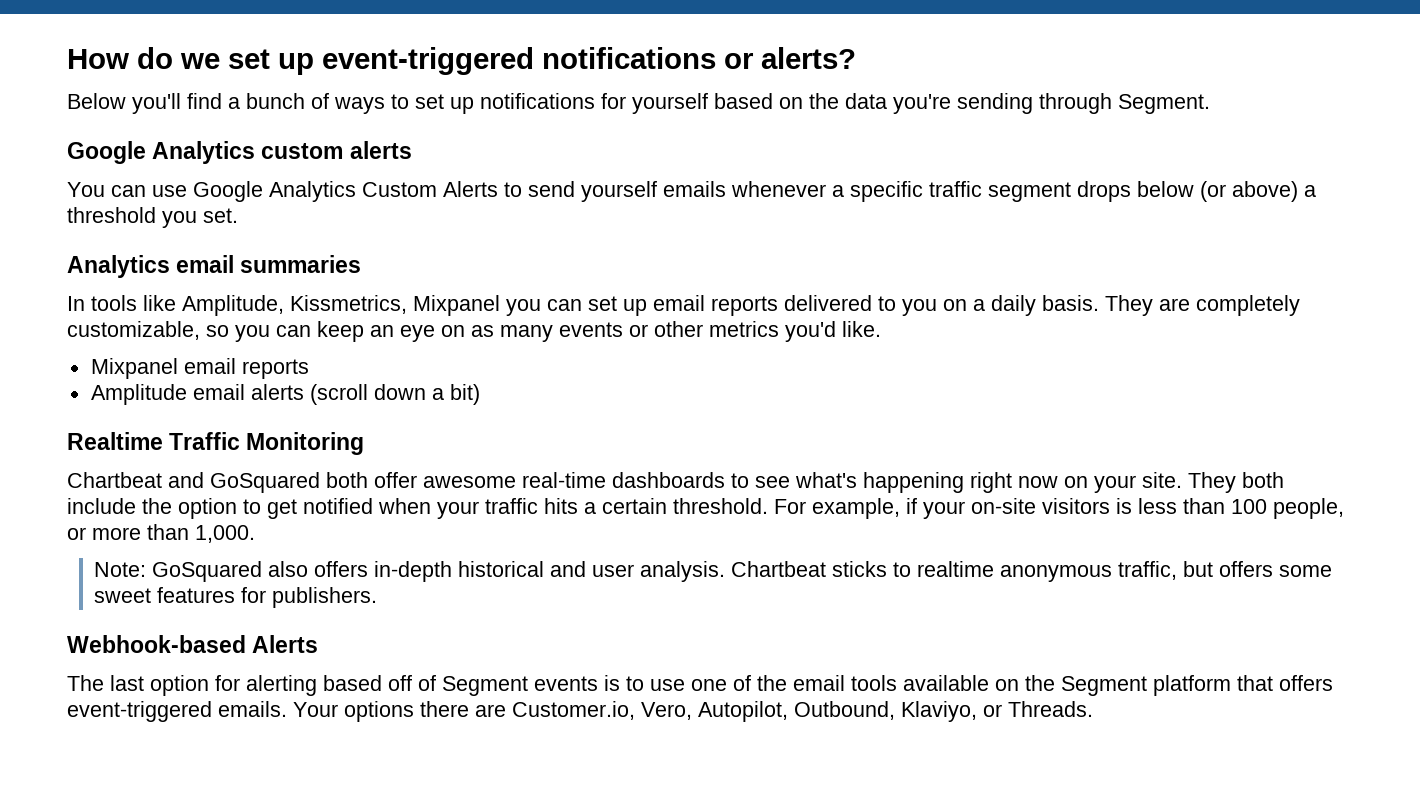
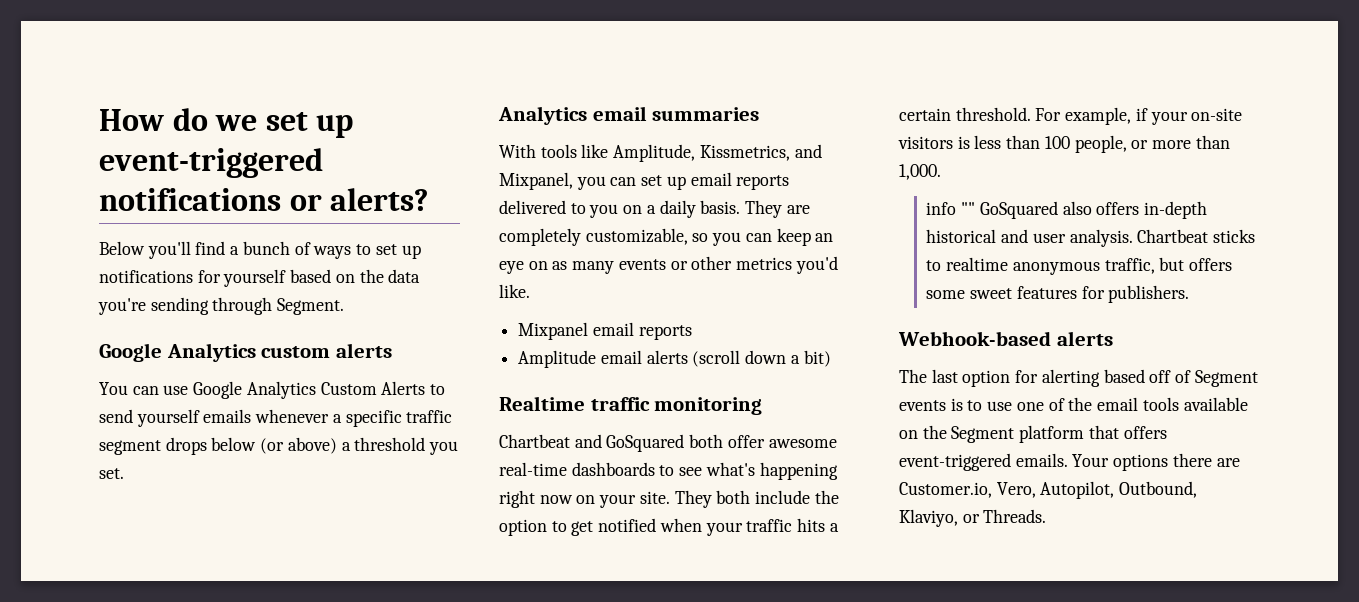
- In tools like Amplitude, Kissmetrics, Mixpanel you can set up email reports delivered to you on a daily basis.
+ With tools like Amplitude, Kissmetrics, and Mixpanel, you can set up email reports delivered to you on a daily basis.
- Realtime Traffic Monitoring
+ Realtime traffic monitoring
- Note: GoSquared also offers in-depth historical and user analysis.
+ info "" GoSquared also offers in-depth historical and user analysis.
- Webhook-based Alerts
+ Webhook-based alerts

